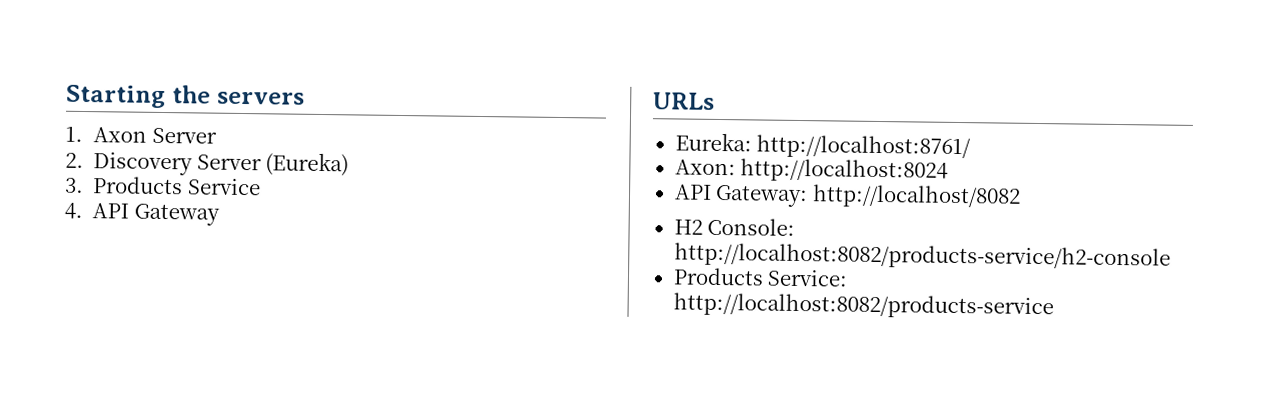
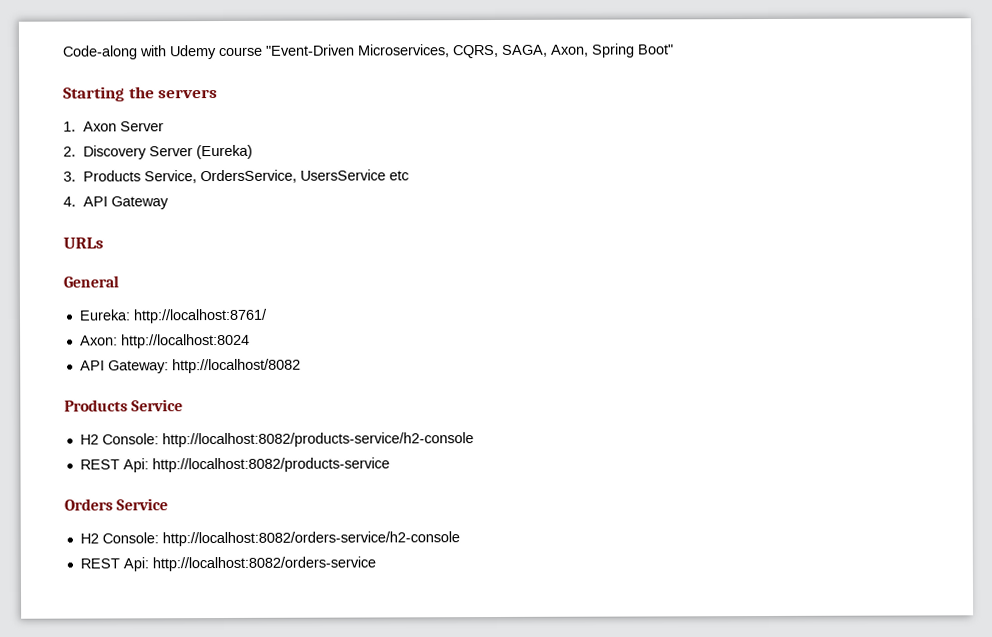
+ Code-along with Udemy course "Event-Driven Microservices, CQRS, SAGA, Axon, Spring Boot"
- 3. Products Service
+ 3. Products Service, OrdersService, UsersService etc
+ General
+ Products Service
- Products Service: http://localhost:8082/products-service
+ REST Api: http://localhost:8082/products-service
+ Orders Service
+ H2 Console: http://localhost:8082/orders-service/h2-console
+ REST Api: http://localhost:8082/orders-service

